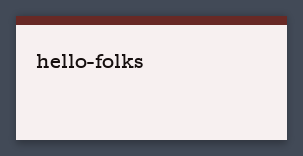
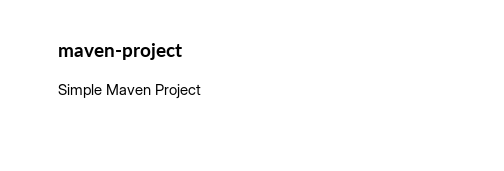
- hello-folks
+ maven-project
+ Simple Maven Project

